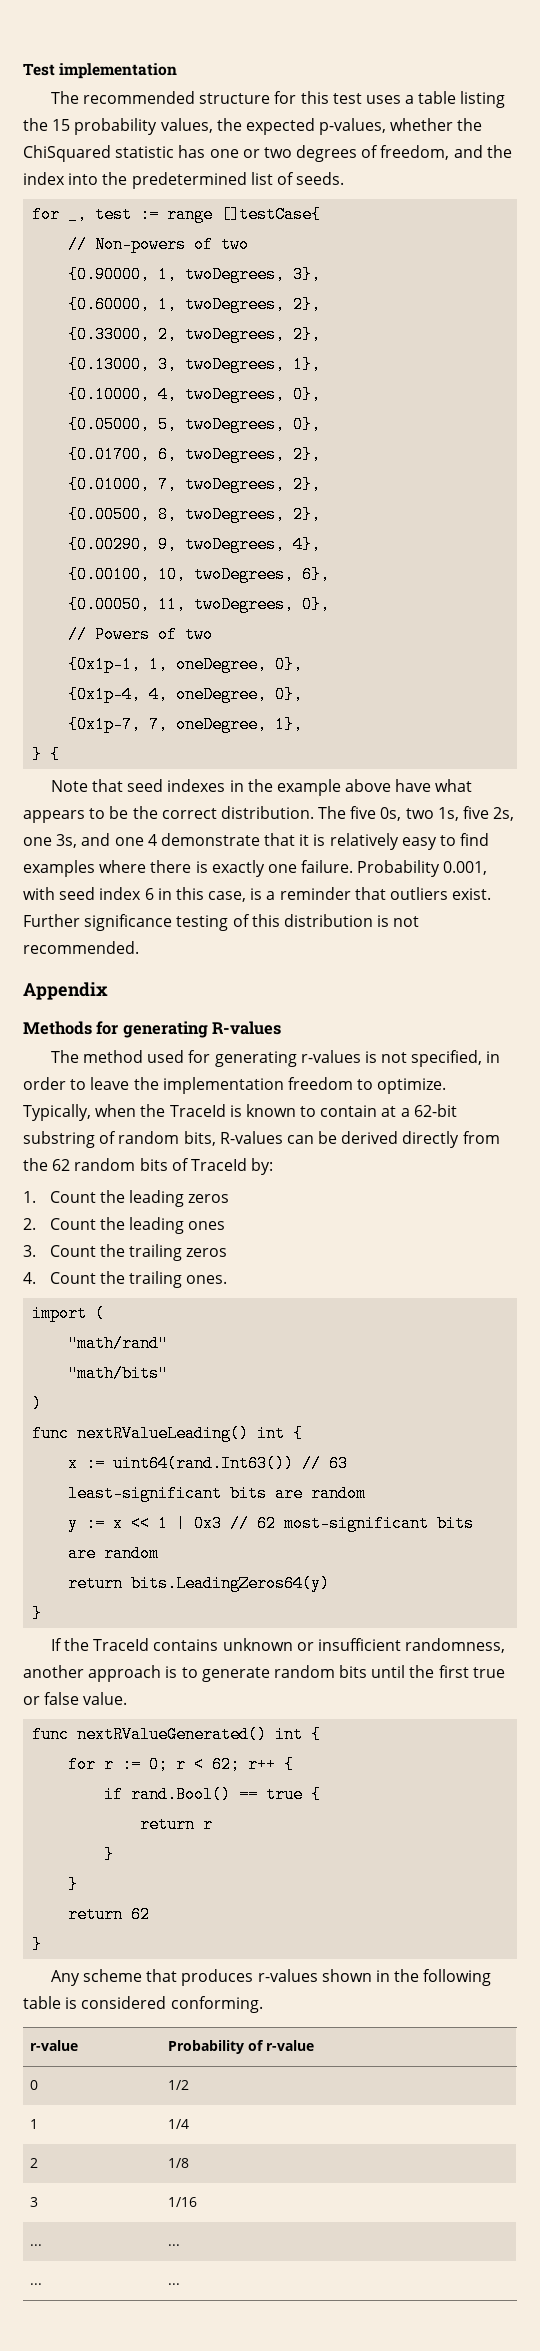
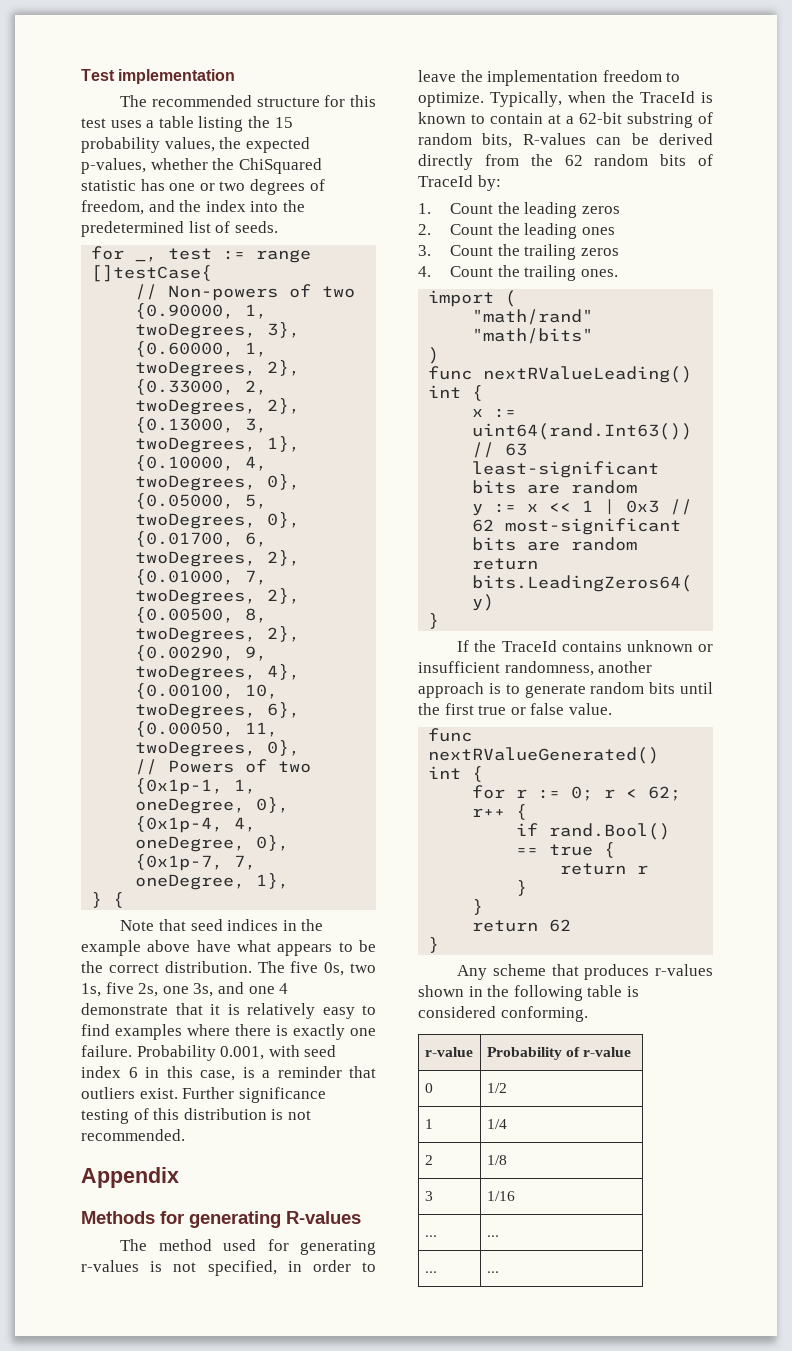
- Note that seed indexes in the example above have what appears to be the correct distribution.
+ Note that seed indices in the example above have what appears to be the correct distribution.

